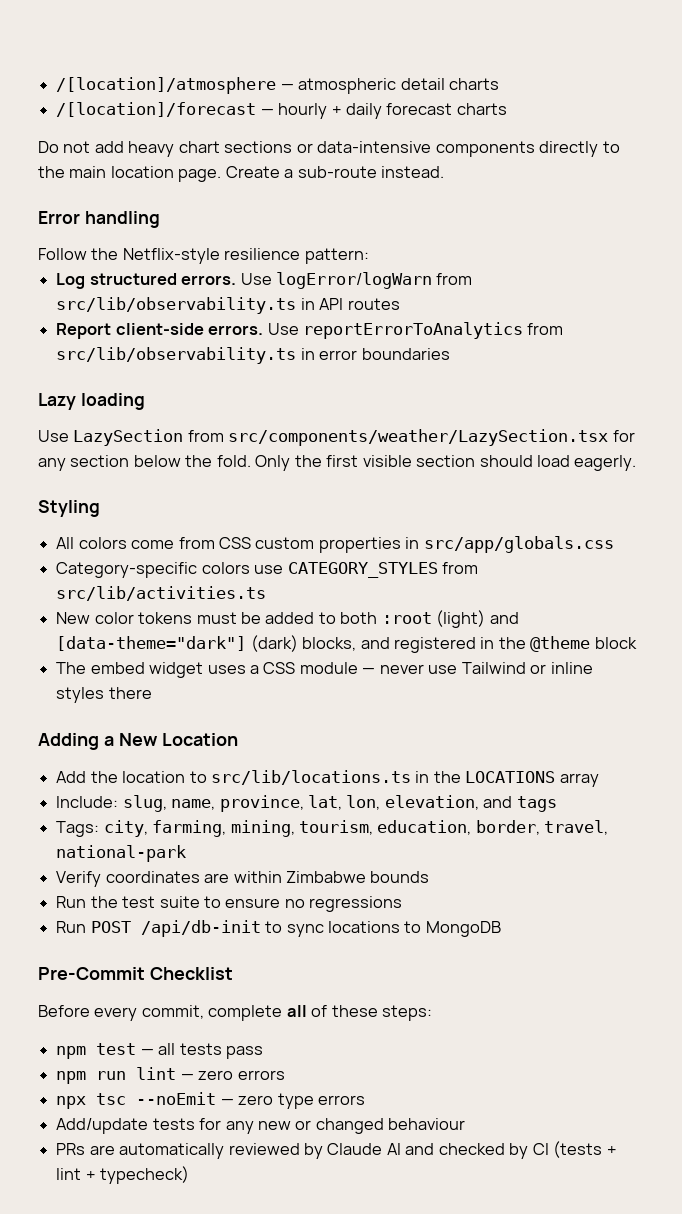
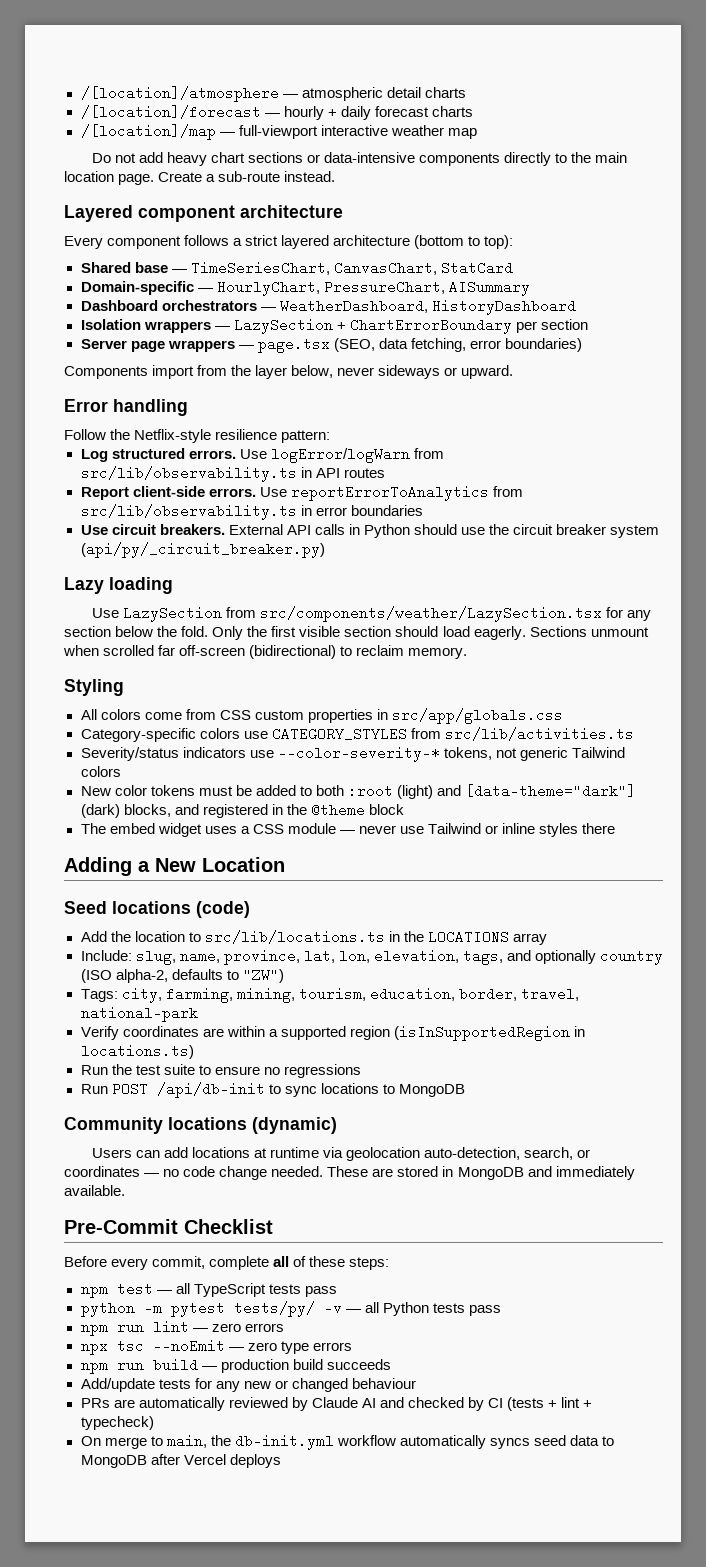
+ /[location]/map — full-viewport interactive weather map
+ Layered component architecture
+ Every component follows a strict layered architecture (bottom to top):
+ Shared base — TimeSeriesChart, CanvasChart, StatCard
+ Domain-specific — HourlyChart, PressureChart, AISummary
+ Dashboard orchestrators — WeatherDashboard, HistoryDashboard
+ Isolation wrappers — LazySection + ChartErrorBoundary per section
+ Server page wrappers — page.tsx (SEO, data fetching, error boundaries)
+ Components import from the layer below, never sideways or upward.
+ Use circuit breakers. External API calls in Python should use the circuit breaker system (api/py/_circuit_breaker.py)
+ Sections unmount when scrolled far off-screen (bidirectional) to reclaim memory.
+ Severity/status indicators use --color-severity-* tokens, not generic Tailwind colors
+ Seed locations (code)
- Include: slug, name, province, lat, lon, elevation, and tags
+ Include: slug, name, province, lat, lon, elevation, tags, and optionally country (ISO alpha-2, defaults to "ZW")
- Verify coordinates are within Zimbabwe bounds
+ Verify coordinates are within a supported region (isInSupportedRegion in locations.ts)
+ Community locations (dynamic)
+ Users can add locations at runtime via geolocation auto-detection, search, or coordinates — no code change needed. These are stored in MongoDB and immediately available.
- npm test — all tests pass
+ npm test — all TypeScript tests pass
+ python -m pytest tests/py/ -v — all Python tests pass
+ npm run build — production build succeeds
+ On merge to main, the db-init.yml workflow automatically syncs seed data to MongoDB after Vercel deploys

